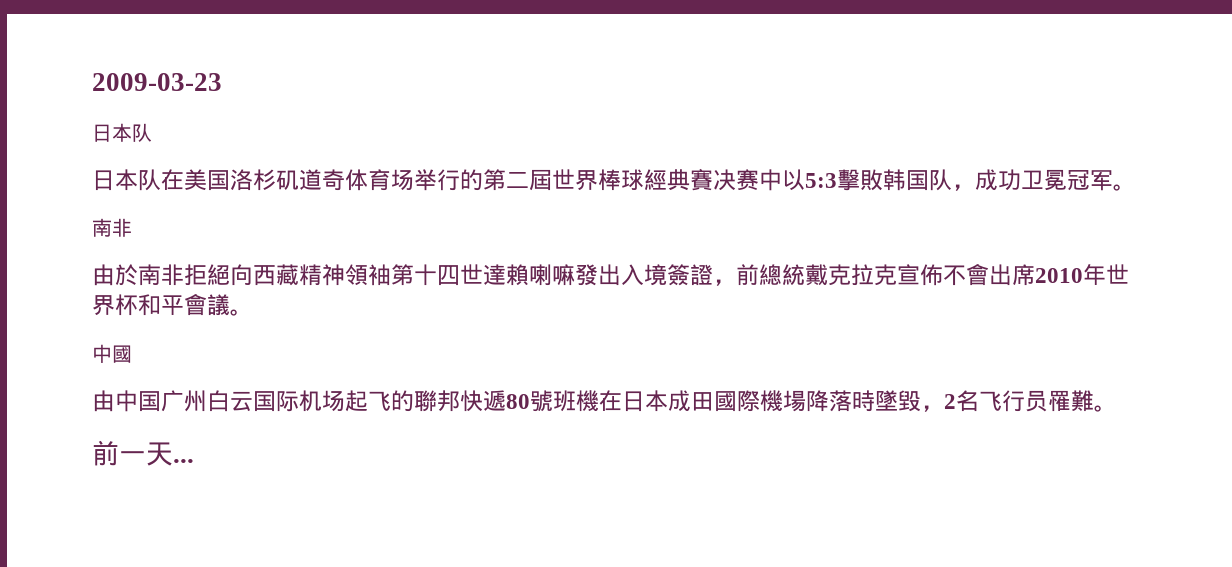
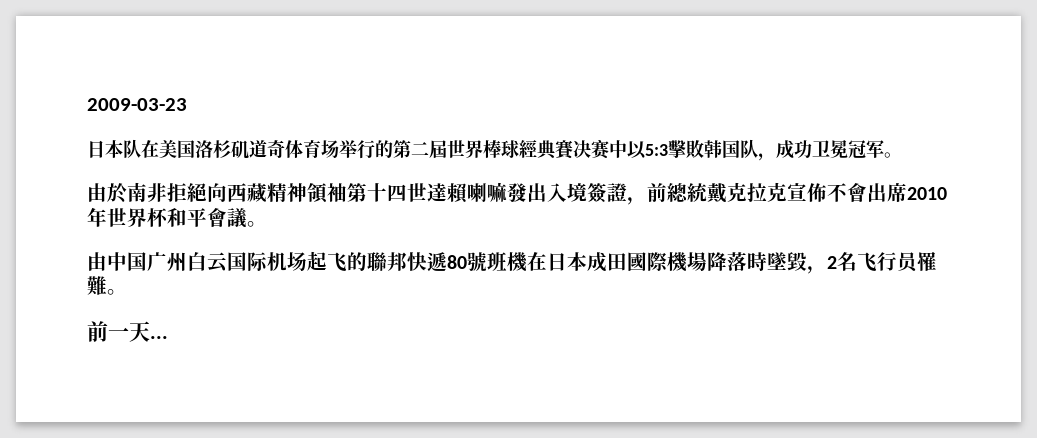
  2009-03-23
- 日本队
  日本队在美国洛杉矶道奇体育场举行的第二屆世界棒球經典賽决赛中以5:3擊敗韩国队，成功卫冕冠军。
- 南非
- 中國

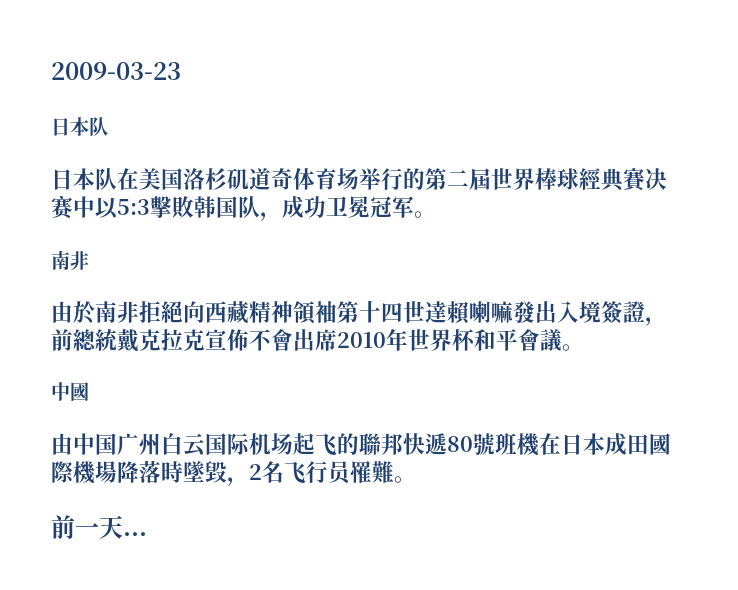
  2009-03-23
+ 日本队
  日本队在美国洛杉矶道奇体育场举行的第二屆世界棒球經典賽决赛中以5:3擊敗韩国队，成功卫冕冠军。
+ 南非
+ 中國

